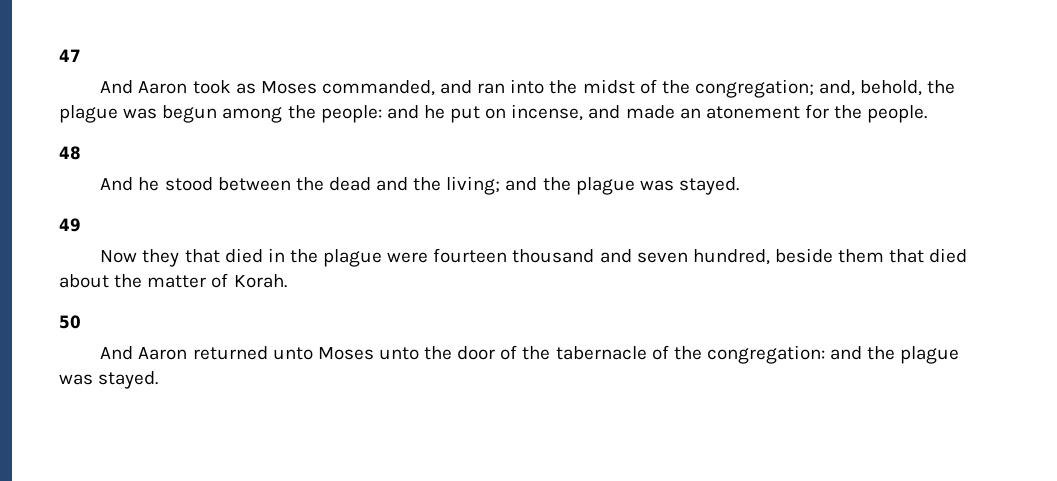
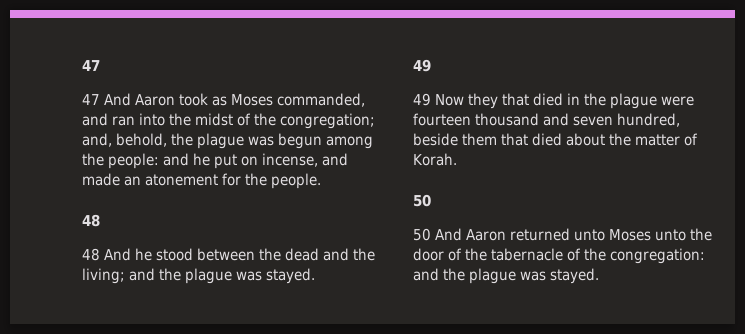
- And Aaron took as Moses commanded, and ran into the midst of the congregation; and, behold, the plague was begun among the people: and he put on incense, and made an atonement for the people.
+ 47 And Aaron took as Moses commanded, and ran into the midst of the congregation; and, behold, the plague was begun among the people: and he put on incense, and made an atonement for the people.
- And he stood between the dead and the living; and the plague was stayed.
+ 48 And he stood between the dead and the living; and the plague was stayed.
- Now they that died in the plague were fourteen thousand and seven hundred, beside them that died about the matter of Korah.
+ 49 Now they that died in the plague were fourteen thousand and seven hundred, beside them that died about the matter of Korah.
- And Aaron returned unto Moses unto the door of the tabernacle of the congregation: and the plague was stayed.
+ 50 And Aaron returned unto Moses unto the door of the tabernacle of the congregation: and the plague was stayed.

